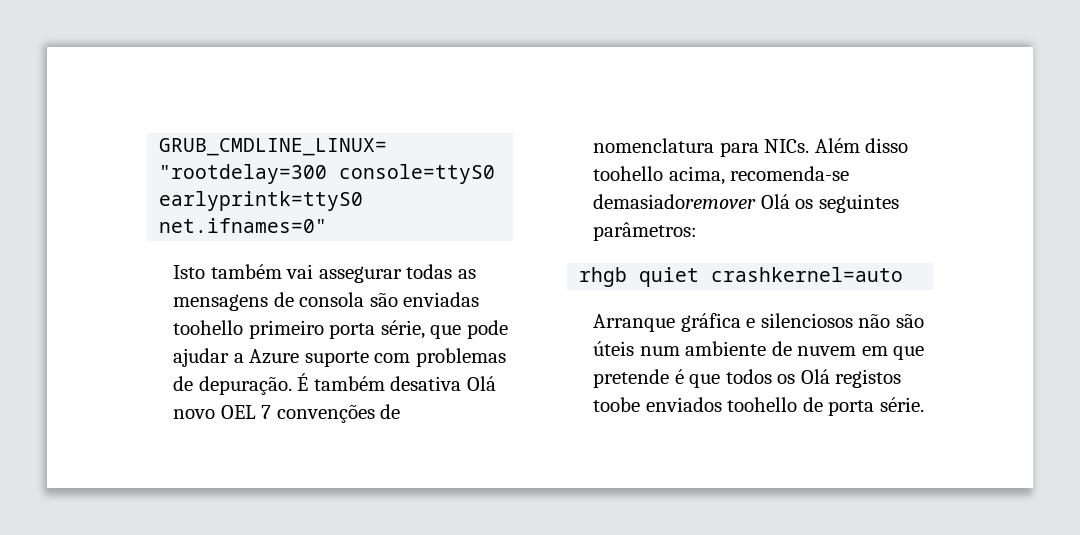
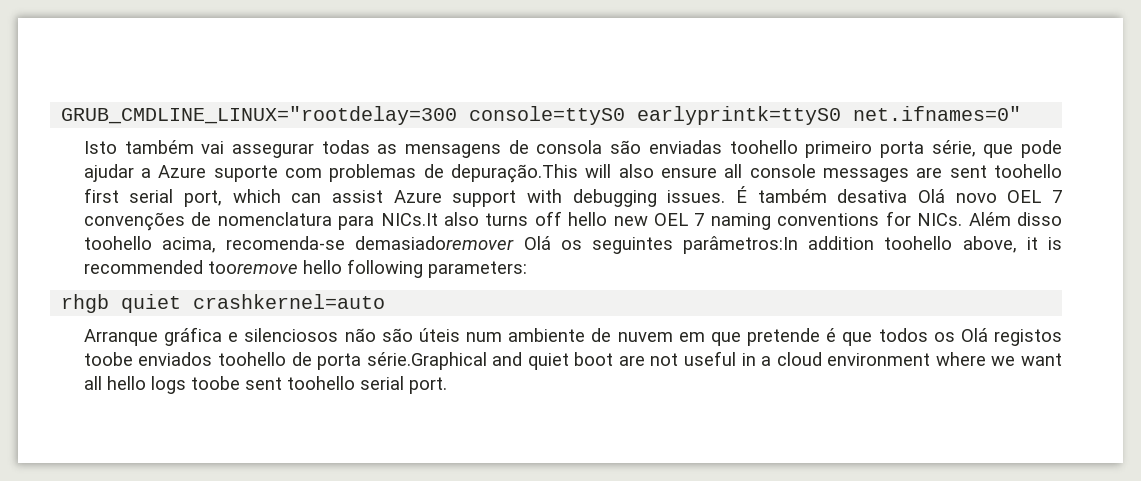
- Isto também vai assegurar todas as mensagens de consola são enviadas toohello primeiro porta série, que pode ajudar a Azure suporte com problemas de depuração.
+ Isto também vai assegurar todas as mensagens de consola são enviadas toohello primeiro porta série, que pode ajudar a Azure suporte com problemas de depuração.This will also ensure all console messages are sent toohello first serial port, which can assist Azure support with debugging issues.
- É também desativa Olá novo OEL 7 convenções de nomenclatura para NICs.
+ É também desativa Olá novo OEL 7 convenções de nomenclatura para NICs.It also turns off hello new OEL 7 naming conventions for NICs.
- Além disso toohello acima, recomenda-se demasiadoremover Olá os seguintes parâmetros:
+ Além disso toohello acima, recomenda-se demasiadoremover Olá os seguintes parâmetros:In addition toohello above, it is recommended tooremove hello following parameters:
- Arranque gráfica e silenciosos não são úteis num ambiente de nuvem em que pretende é que todos os Olá registos toobe enviados toohello de porta série.
+ Arranque gráfica e silenciosos não são úteis num ambiente de nuvem em que pretende é que todos os Olá registos toobe enviados toohello de porta série.Graphical and quiet boot are not useful in a cloud environment where we want all hello logs toobe sent toohello serial port.

